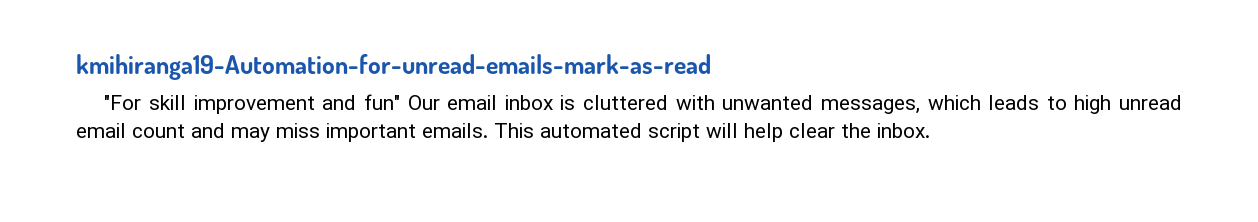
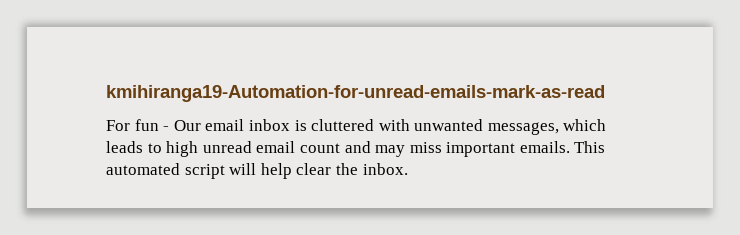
- "For skill improvement and fun" Our email inbox is cluttered with unwanted messages, which leads to high unread email count and may miss important emails.
+ For fun - Our email inbox is cluttered with unwanted messages, which leads to high unread email count and may miss important emails.

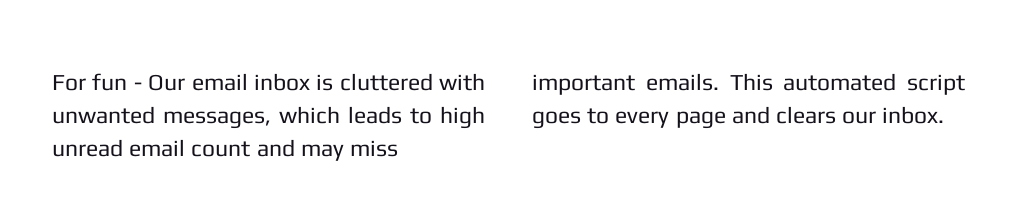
- kmihiranga19-Automation-for-unread-emails-mark-as-read
- This automated script will help clear the inbox.
+ This automated script goes to every page and clears our inbox.

